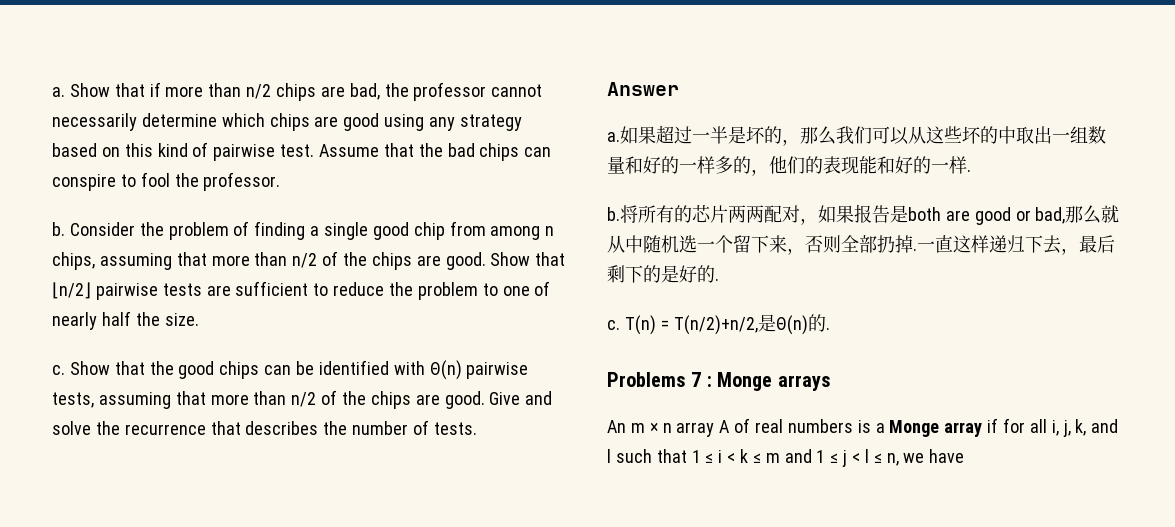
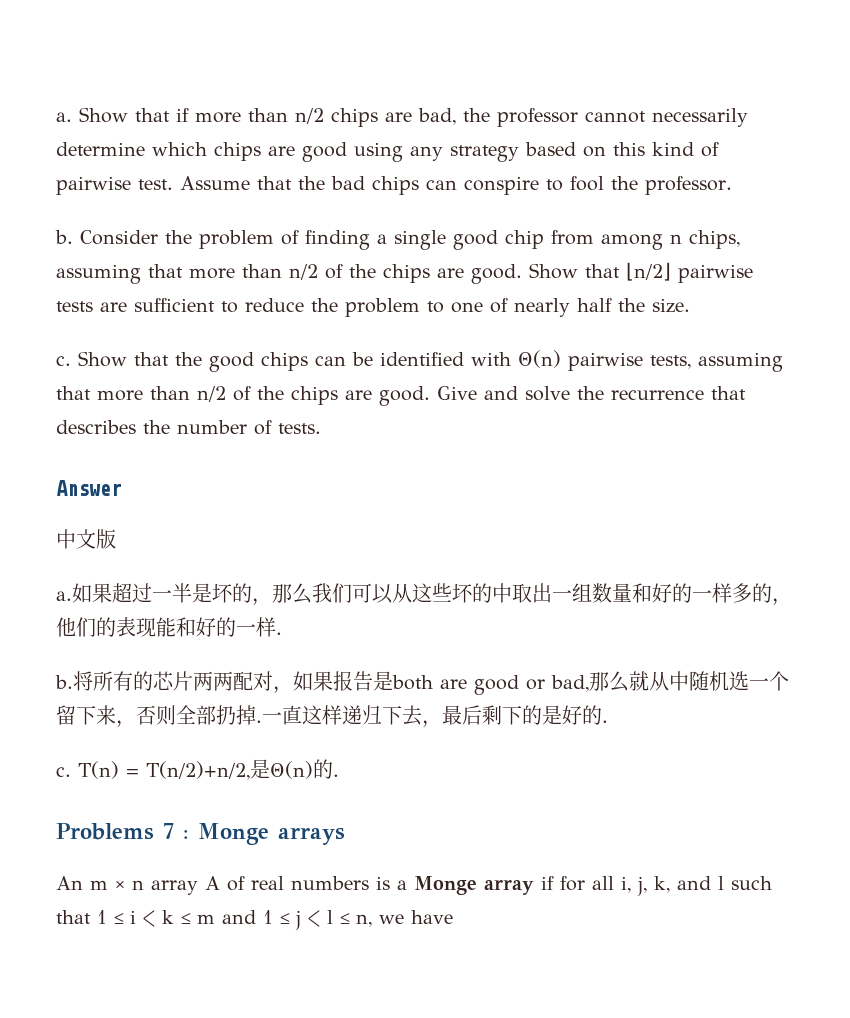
+ 中文版

